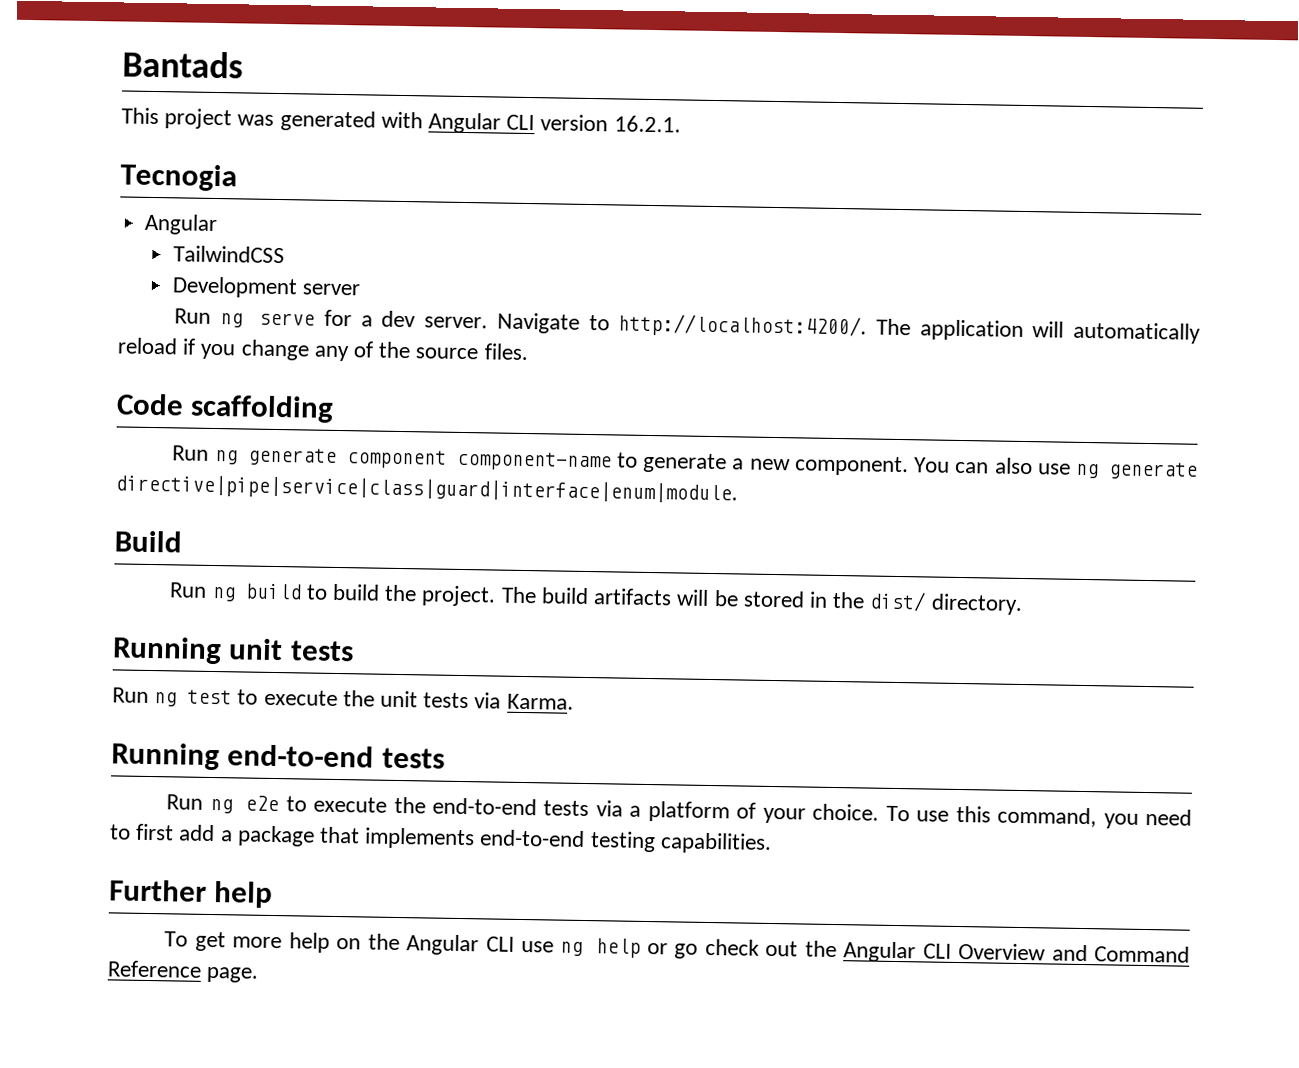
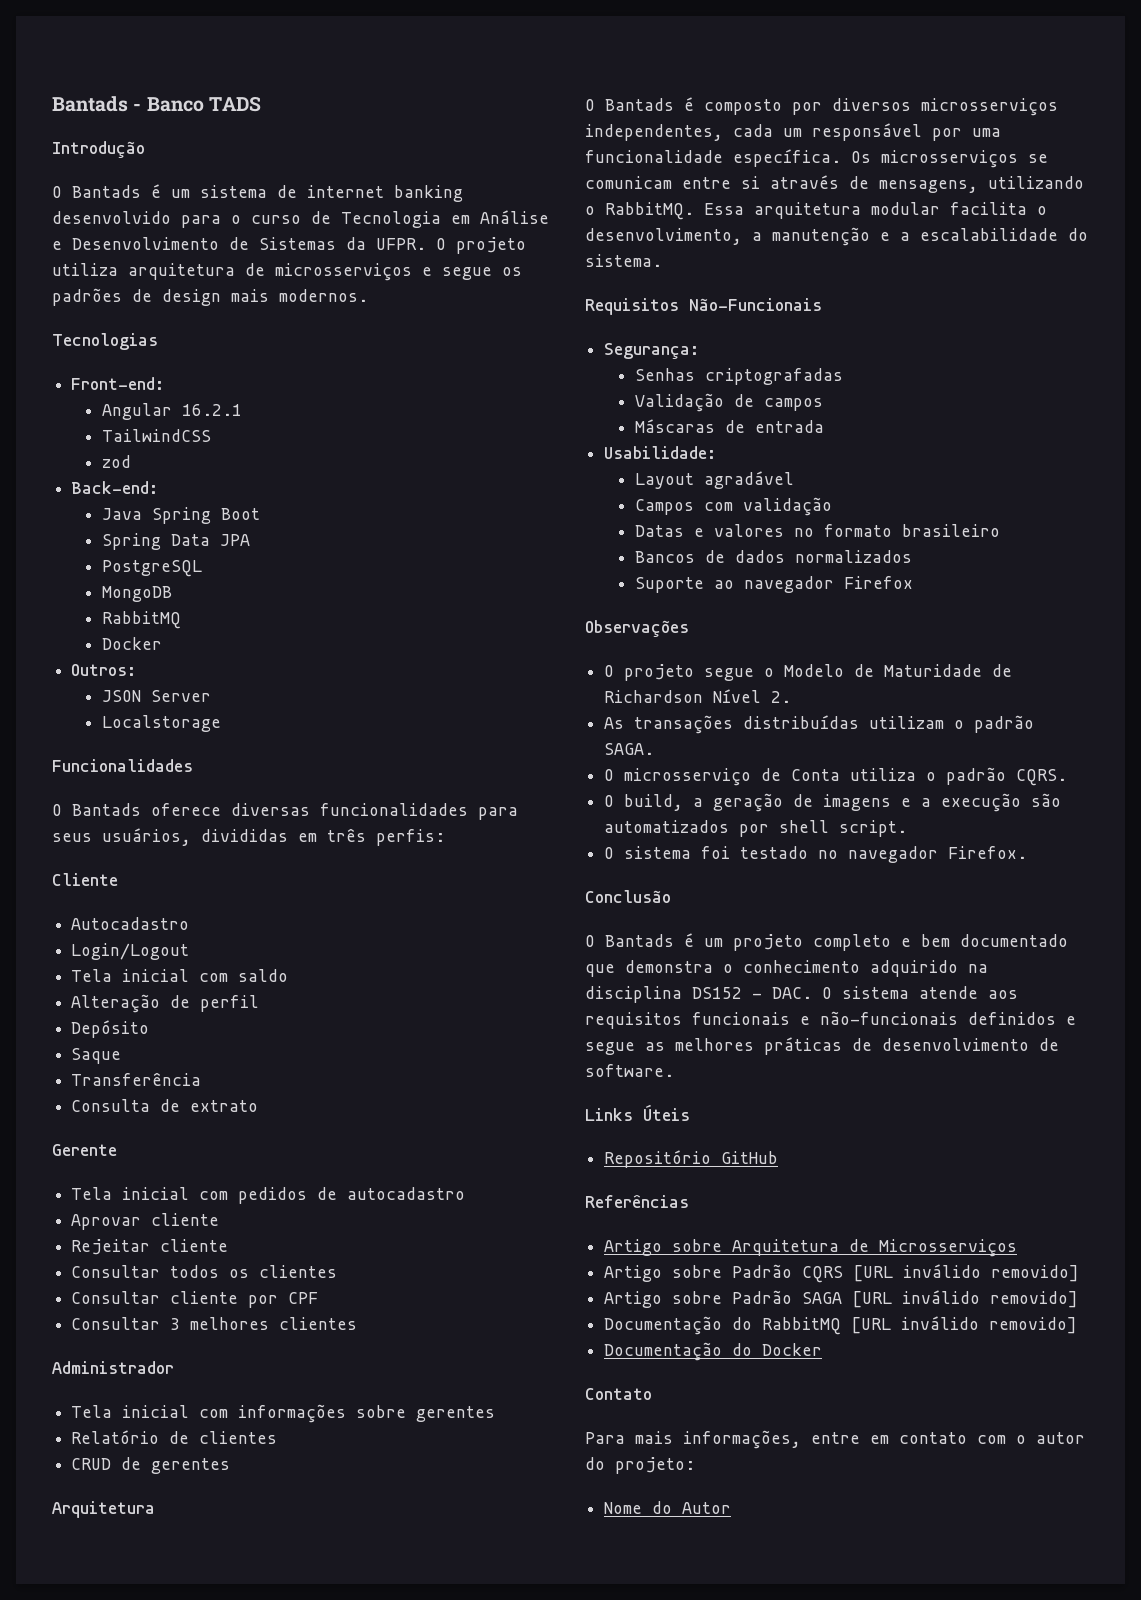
- Bantads
- This project was generated with Angular CLI version 16.2.1.
- Tecnogia
- Angular
+ Bantads - Banco TADS
+ Introdução
+ O Bantads é um sistema de internet banking desenvolvido para o curso de Tecnologia em Análise e Desenvolvimento de Sistemas da UFPR. O projeto utiliza arquitetura de microsserviços e segue os padrões de design mais modernos.
+ Tecnologias
+ Front-end:
+ Angular 16.2.1
- Development server
- Run ng serve for a dev server. Navigate to http://localhost:4200/. The application will automatically reload if you change any of the source files.
- Code scaffolding
- Run ng generate component component-name to generate a new component. You can also use ng generate directive|pipe|service|class|guard|interface|enum|module.
- Build
- Run ng build to build the project. The build artifacts will be stored in the dist/ directory.
- Running unit tests
- Run ng test to execute the unit tests via Karma.
- Running end-to-end tests
- Run ng e2e to execute the end-to-end tests via a platform of your choice. To use this command, you need to first add a package that implements end-to-end testing capabilities.
- Further help
- To get more help on the Angular CLI use ng help or go check out the Angular CLI Overview and Command Reference page.
+ zod
+ Back-end:
+ Java Spring Boot
+ Spring Data JPA
+ PostgreSQL
+ MongoDB
+ RabbitMQ
+ Docker
+ Outros:
+ JSON Server
+ Localstorage
+ Funcionalidades
+ O Bantads oferece diversas funcionalidades para seus usuários, divididas em três perfis:
+ Cliente
+ Autocadastro
+ Login/Logout
+ Tela inicial com saldo
+ Alteração de perfil
+ Depósito
+ Saque
+ Transferência
+ Consulta de extrato
+ Gerente
+ Tela inicial com pedidos de autocadastro
+ Aprovar cliente
+ Rejeitar cliente
+ Consultar todos os clientes
+ Consultar cliente por CPF
+ Consultar 3 melhores clientes
+ Administrador
+ Tela inicial com informações sobre gerentes
+ Relatório de clientes
+ CRUD de gerentes
+ Arquitetura
+ O Bantads é composto por diversos microsserviços independentes, cada um responsável por uma funcionalidade específica. Os microsserviços se comunicam entre si através de mensagens, utilizando o RabbitMQ. Essa arquitetura modular facilita o desenvolvimento, a manutenção e a escalabilidade do sistema.
+ Requisitos Não-Funcionais
+ Segurança:
+ Senhas criptografadas
+ Validação de campos
+ Máscaras de entrada
+ Usabilidade:
+ Layout agradável
+ Campos com validação
+ Datas e valores no formato brasileiro
+ Bancos de dados normalizados
+ Suporte ao navegador Firefox
+ Observações
+ O projeto segue o Modelo de Maturidade de Richardson Nível 2.
+ As transações distribuídas utilizam o padrão SAGA.
+ O microsserviço de Conta utiliza o padrão CQRS.
+ O build, a geração de imagens e a execução são automatizados por shell script.
+ O sistema foi testado no navegador Firefox.
+ Conclusão
+ O Bantads é um projeto completo e bem documentado que demonstra o conhecimento adquirido na disciplina DS152 - DAC. O sistema atende aos requisitos funcionais e não-funcionais definidos e segue as melhores práticas de desenvolvimento de software.
+ Links Úteis
+ Repositório GitHub
+ Referências
+ Artigo sobre Arquitetura de Microsserviços
+ Artigo sobre Padrão CQRS [URL inválido removido]
+ Artigo sobre Padrão SAGA [URL inválido removido]
+ Documentação do RabbitMQ [URL inválido removido]
+ Documentação do Docker
+ Contato
+ Para mais informações, entre em contato com o autor do projeto:
+ Nome do Autor

